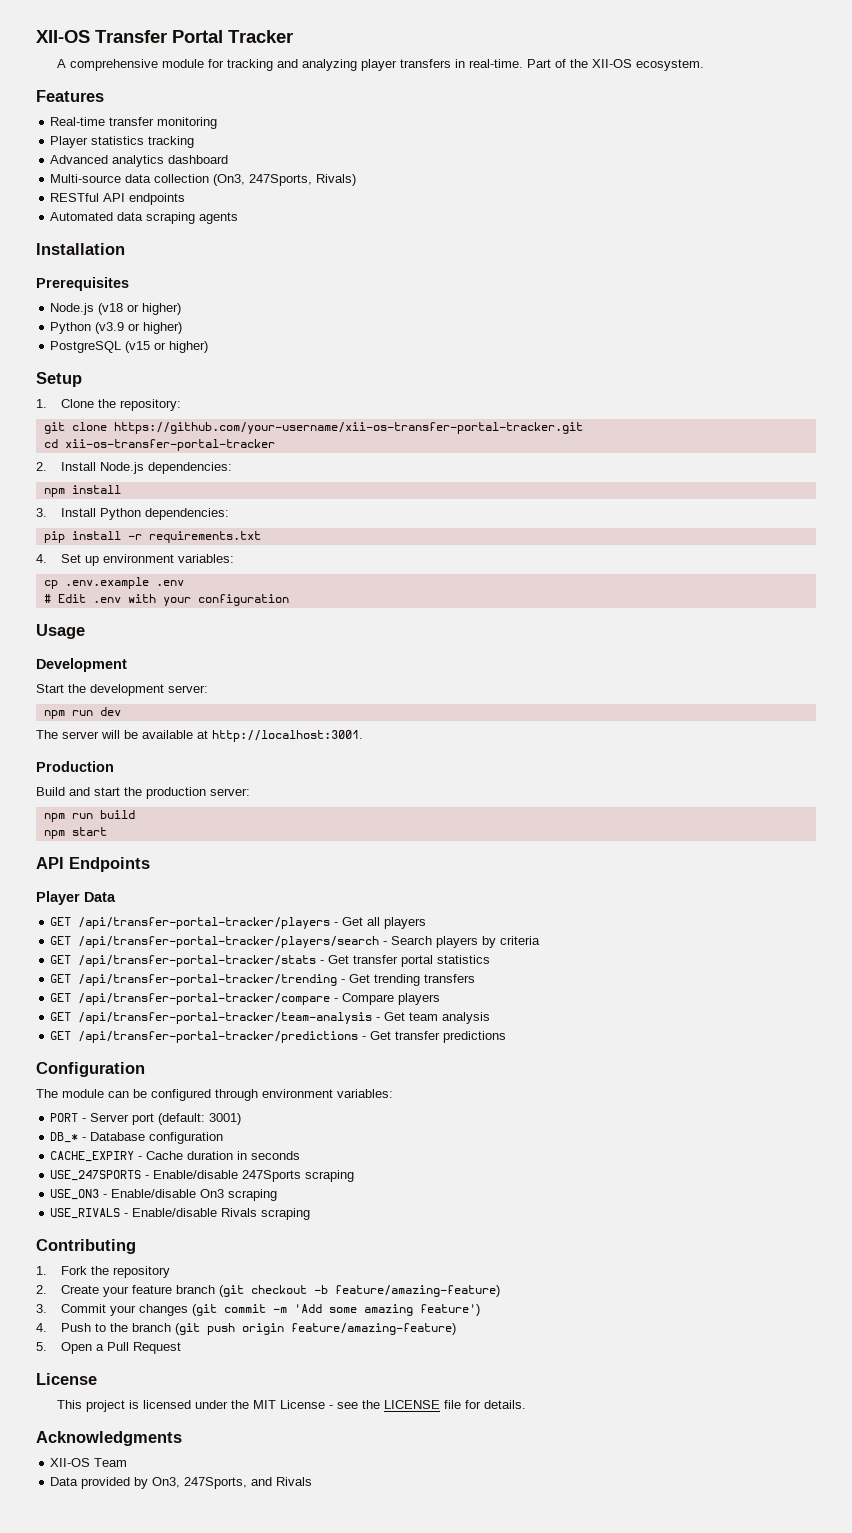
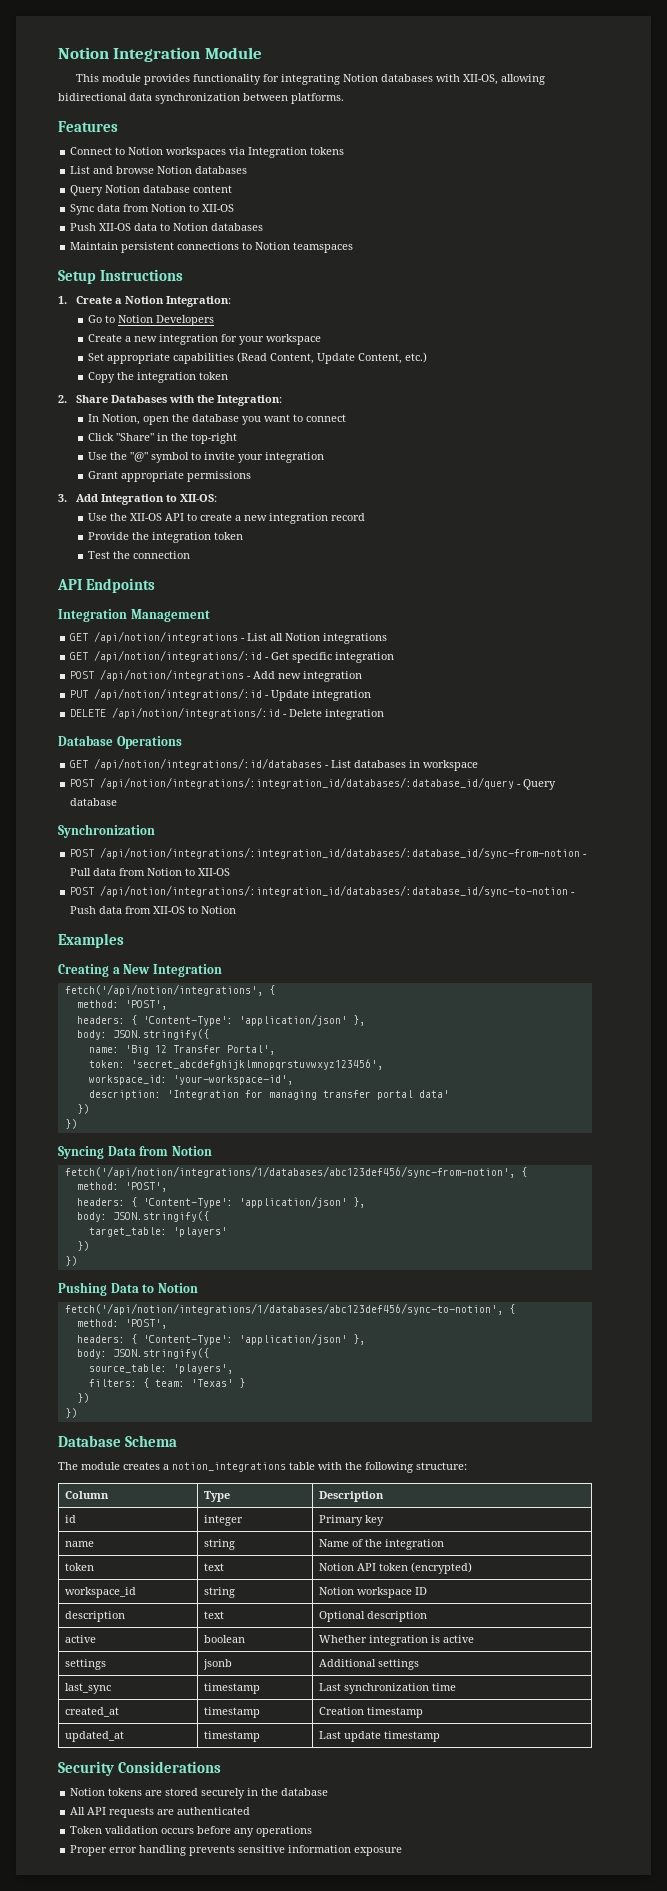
- XII-OS Transfer Portal Tracker
- A comprehensive module for tracking and analyzing player transfers in real-time. Part of the XII-OS ecosystem.
+ Notion Integration Module
+ This module provides functionality for integrating Notion databases with XII-OS, allowing bidirectional data synchronization between platforms.
  Features
- Real-time transfer monitoring
- Player statistics tracking
- Advanced analytics dashboard
- Multi-source data collection (On3, 247Sports, Rivals)
- RESTful API endpoints
- Automated data scraping agents
- Installation
- Prerequisites
- Node.js (v18 or higher)
- Python (v3.9 or higher)
- PostgreSQL (v15 or higher)
+ Connect to Notion workspaces via Integration tokens
+ List and browse Notion databases
+ Query Notion database content
+ Sync data from Notion to XII-OS
+ Push XII-OS data to Notion databases
+ Maintain persistent connections to Notion teamspaces
- Setup
- 1. Clone the repository:
- git clone https://github.com/your-username/xii-os-transfer-portal-tracker.git
- cd xii-os-transfer-portal-tracker
- 2. Install Node.js dependencies:
- npm install
- 3. Install Python dependencies:
- pip install -r requirements.txt
- 4. Set up environment variables:
- cp .env.example .env
- # Edit .env with your configuration
- Usage
- Development
- Start the development server:
- npm run dev
- The server will be available at http://localhost:3001.
- Production
- Build and start the production server:
- npm run build
- npm start
+ Setup Instructions
+ 1. Create a Notion Integration:
+ Go to Notion Developers
+ Create a new integration for your workspace
+ Set appropriate capabilities (Read Content, Update Content, etc.)
+ Copy the integration token
+ 2. Share Databases with the Integration:
+ In Notion, open the database you want to connect
+ Click "Share" in the top-right
+ Use the "@" symbol to invite your integration
+ Grant appropriate permissions
+ 3. Add Integration to XII-OS:
+ Use the XII-OS API to create a new integration record
+ Provide the integration token
+ Test the connection
- Player Data
- GET /api/transfer-portal-tracker/players - Get all players
- GET /api/transfer-portal-tracker/players/search - Search players by criteria
- GET /api/transfer-portal-tracker/stats - Get transfer portal statistics
- GET /api/transfer-portal-tracker/trending - Get trending transfers
- GET /api/transfer-portal-tracker/compare - Compare players
- GET /api/transfer-portal-tracker/team-analysis - Get team analysis
- GET /api/transfer-portal-tracker/predictions - Get transfer predictions
- Configuration
- The module can be configured through environment variables:
- PORT - Server port (default: 3001)
- DB_* - Database configuration
- CACHE_EXPIRY - Cache duration in seconds
- USE_247SPORTS - Enable/disable 247Sports scraping
- USE_ON3 - Enable/disable On3 scraping
- USE_RIVALS - Enable/disable Rivals scraping
- Contributing
- 1. Fork the repository
- 2. Create your feature branch (git checkout -b feature/amazing-feature)
- 3. Commit your changes (git commit -m 'Add some amazing feature')
- 4. Push to the branch (git push origin feature/amazing-feature)
- 5. Open a Pull Request
- License
- This project is licensed under the MIT License - see the LICENSE file for details.
- Acknowledgments
- XII-OS Team
- Data provided by On3, 247Sports, and Rivals
+ Integration Management
+ GET /api/notion/integrations - List all Notion integrations
+ GET /api/notion/integrations/:id - Get specific integration
+ POST /api/notion/integrations - Add new integration
+ PUT /api/notion/integrations/:id - Update integration
+ DELETE /api/notion/integrations/:id - Delete integration
+ Database Operations
+ GET /api/notion/integrations/:id/databases - List databases in workspace
+ POST /api/notion/integrations/:integration_id/databases/:database_id/query - Query database
+ Synchronization
+ POST /api/notion/integrations/:integration_id/databases/:database_id/sync-from-notion - Pull data from Notion to XII-OS
+ POST /api/notion/integrations/:integration_id/databases/:database_id/sync-to-notion - Push data from XII-OS to Notion
+ Examples
+ Creating a New Integration
+ fetch('/api/notion/integrations', {
+ method: 'POST',
+ headers: { 'Content-Type': 'application/json' },
+ body: JSON.stringify({
+ name: 'Big 12 Transfer Portal',
+ token: 'secret_abcdefghijklmnopqrstuvwxyz123456',
+ workspace_id: 'your-workspace-id',
+ description: 'Integration for managing transfer portal data'
+ })
+ })
+ Syncing Data from Notion
+ fetch('/api/notion/integrations/1/databases/abc123def456/sync-from-notion', {
+ method: 'POST',
+ headers: { 'Content-Type': 'application/json' },
+ body: JSON.stringify({
+ target_table: 'players'
+ })
+ })
+ Pushing Data to Notion
+ fetch('/api/notion/integrations/1/databases/abc123def456/sync-to-notion', {
+ method: 'POST',
+ headers: { 'Content-Type': 'application/json' },
+ body: JSON.stringify({
+ source_table: 'players',
+ filters: { team: 'Texas' }
+ })
+ })
+ Database Schema
+ The module creates a notion_integrations table with the following structure:
+ Column | Type | Description
+ id | integer | Primary key
+ name | string | Name of the integration
+ token | text | Notion API token (encrypted)
+ workspace_id | string | Notion workspace ID
+ description | text | Optional description
+ active | boolean | Whether integration is active
+ settings | jsonb | Additional settings
+ last_sync | timestamp | Last synchronization time
+ created_at | timestamp | Creation timestamp
+ updated_at | timestamp | Last update timestamp
+ Security Considerations
+ Notion tokens are stored securely in the database
+ All API requests are authenticated
+ Token validation occurs before any operations
+ Proper error handling prevents sensitive information exposure

